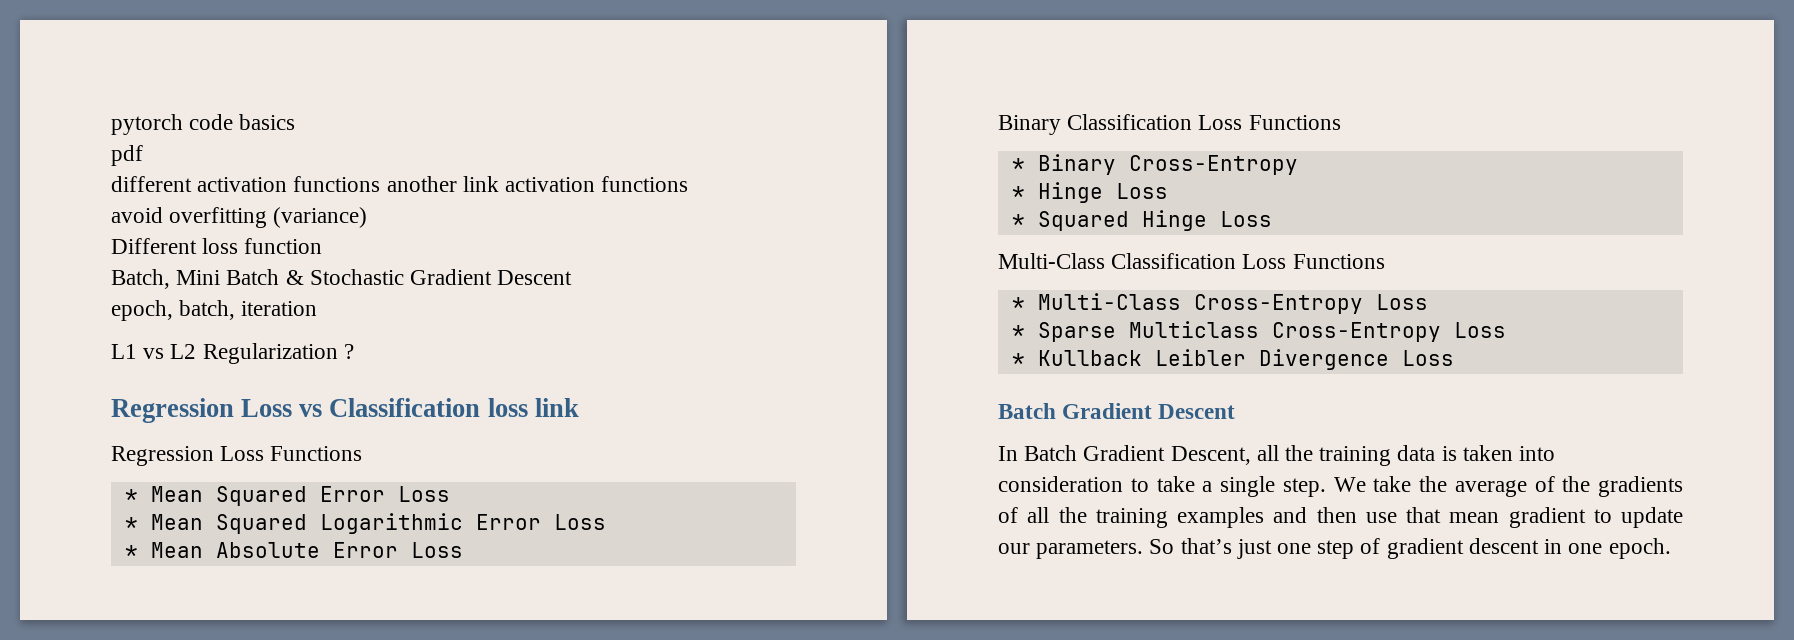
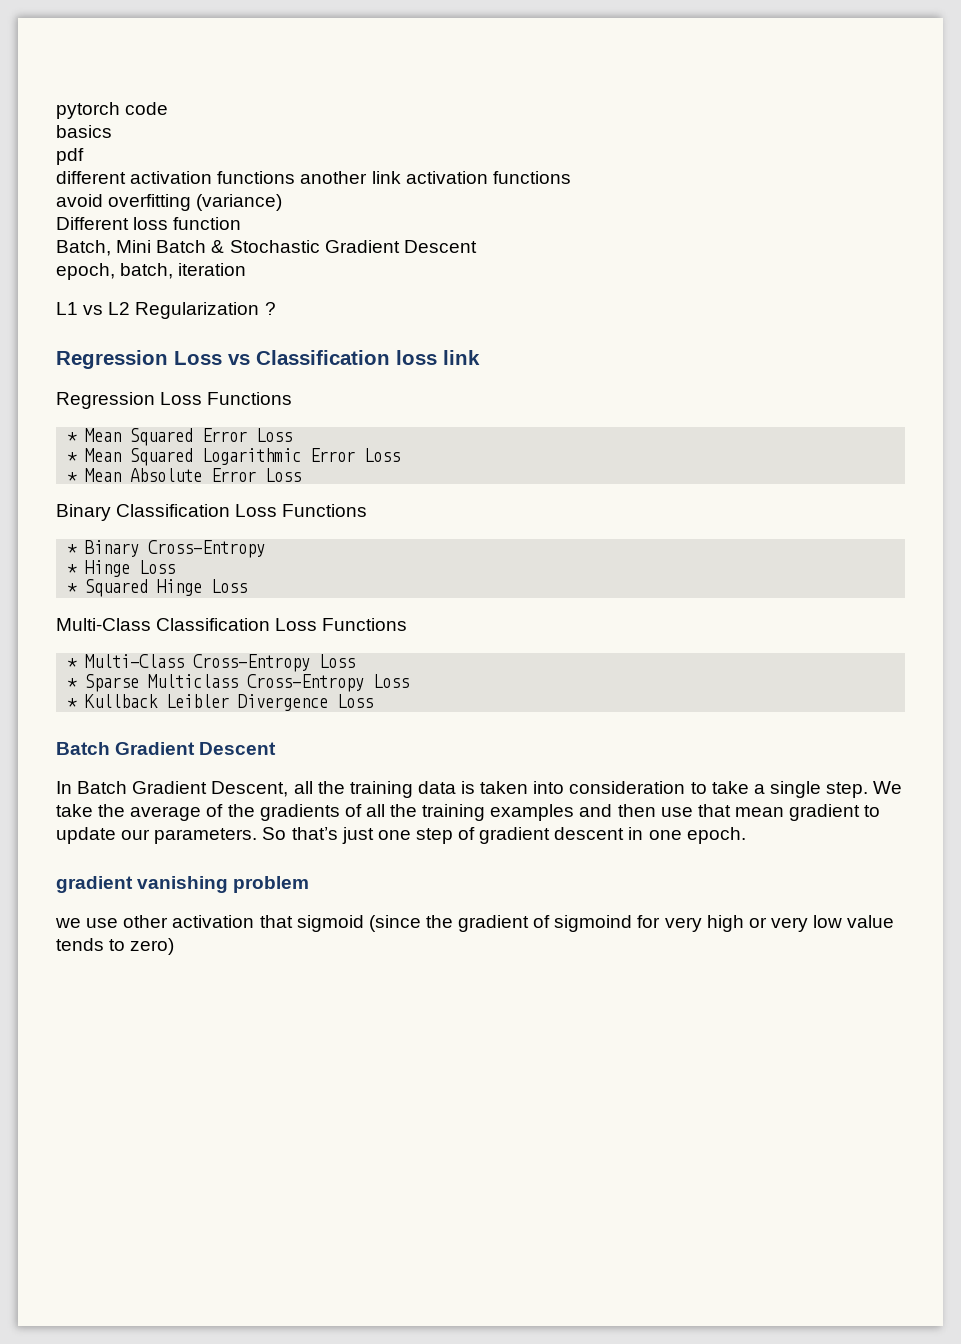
- pytorch code basics
+ pytorch code
+ basics
+ gradient vanishing problem
+ we use other activation that sigmoid (since the gradient of sigmoind for very high or very low value tends to zero)

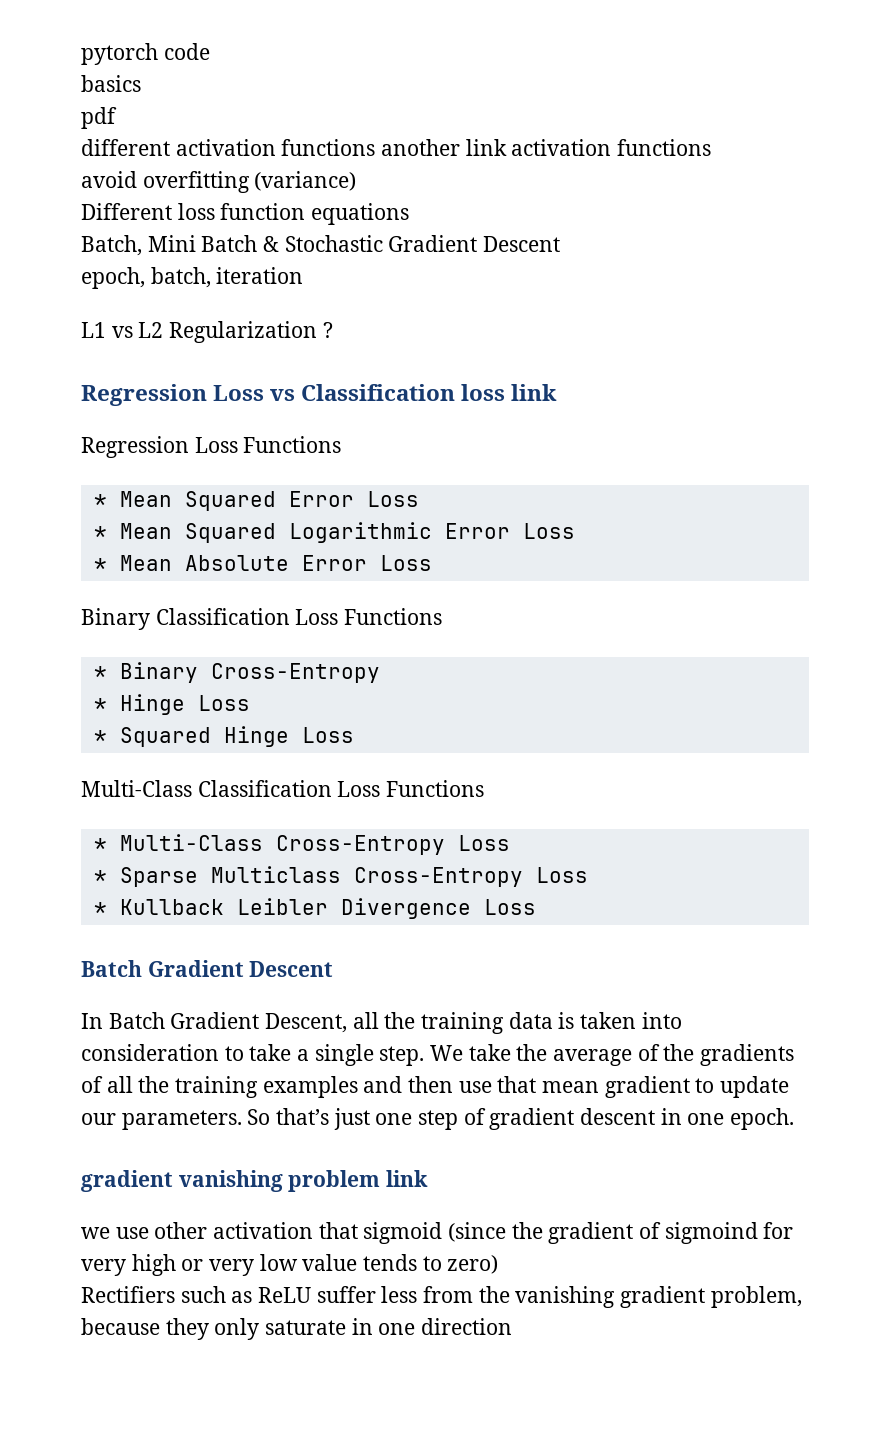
- Different loss function
+ Different loss function equations
- gradient vanishing problem
+ gradient vanishing problem link
+ Rectifiers such as ReLU suffer less from the vanishing gradient problem, because they only saturate in one direction

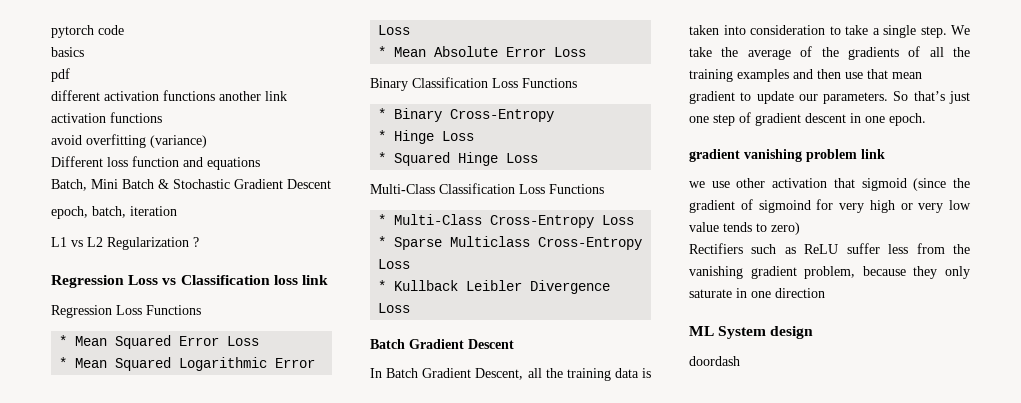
- Different loss function equations
+ Different loss function and equations
+ ML System design
+ doordash

